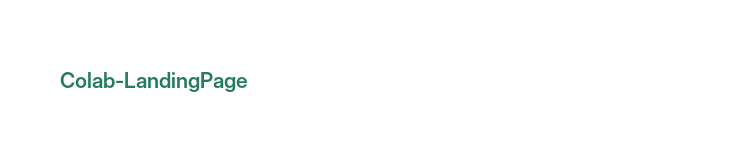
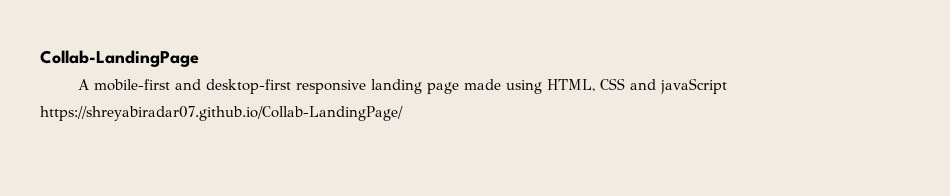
- Colab-LandingPage
+ Collab-LandingPage
+ A mobile-first and desktop-first responsive landing page made using HTML, CSS and javaScript
+ https://shreyabiradar07.github.io/Collab-LandingPage/

